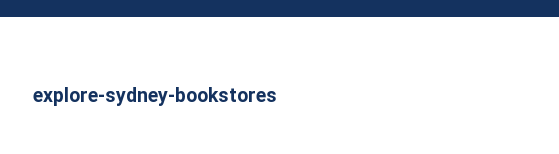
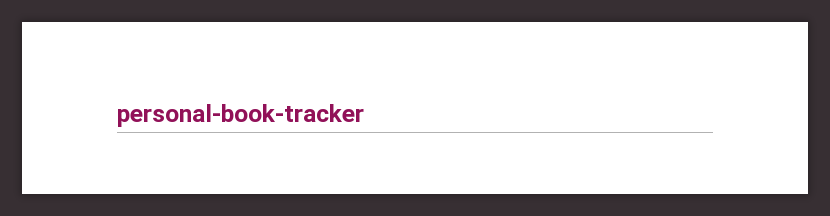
- explore-sydney-bookstores
+ personal-book-tracker

